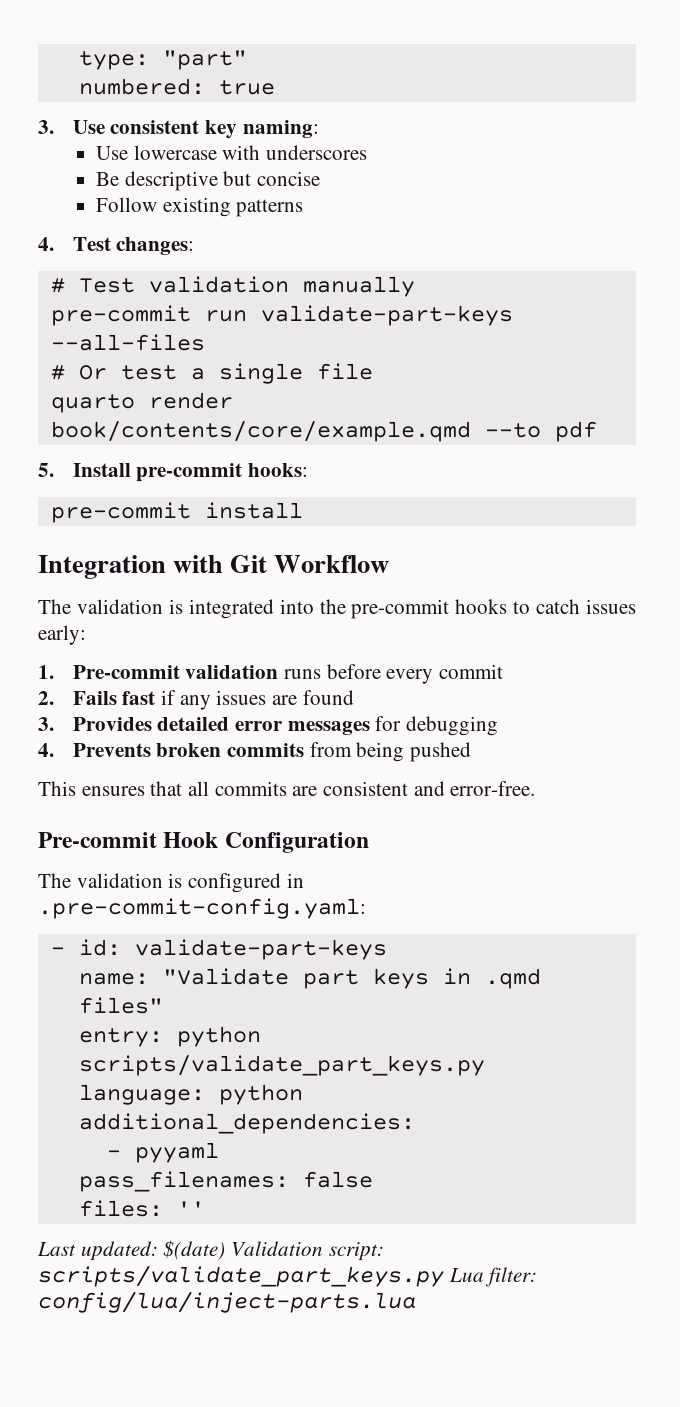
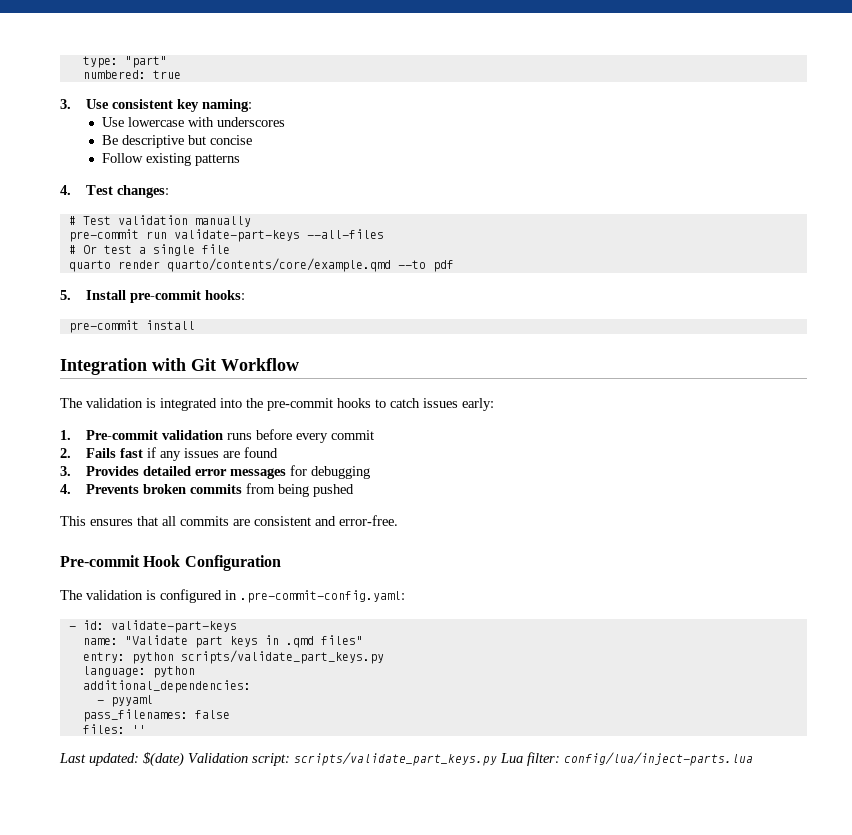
- quarto render book/contents/core/example.qmd --to pdf
+ quarto render quarto/contents/core/example.qmd --to pdf

